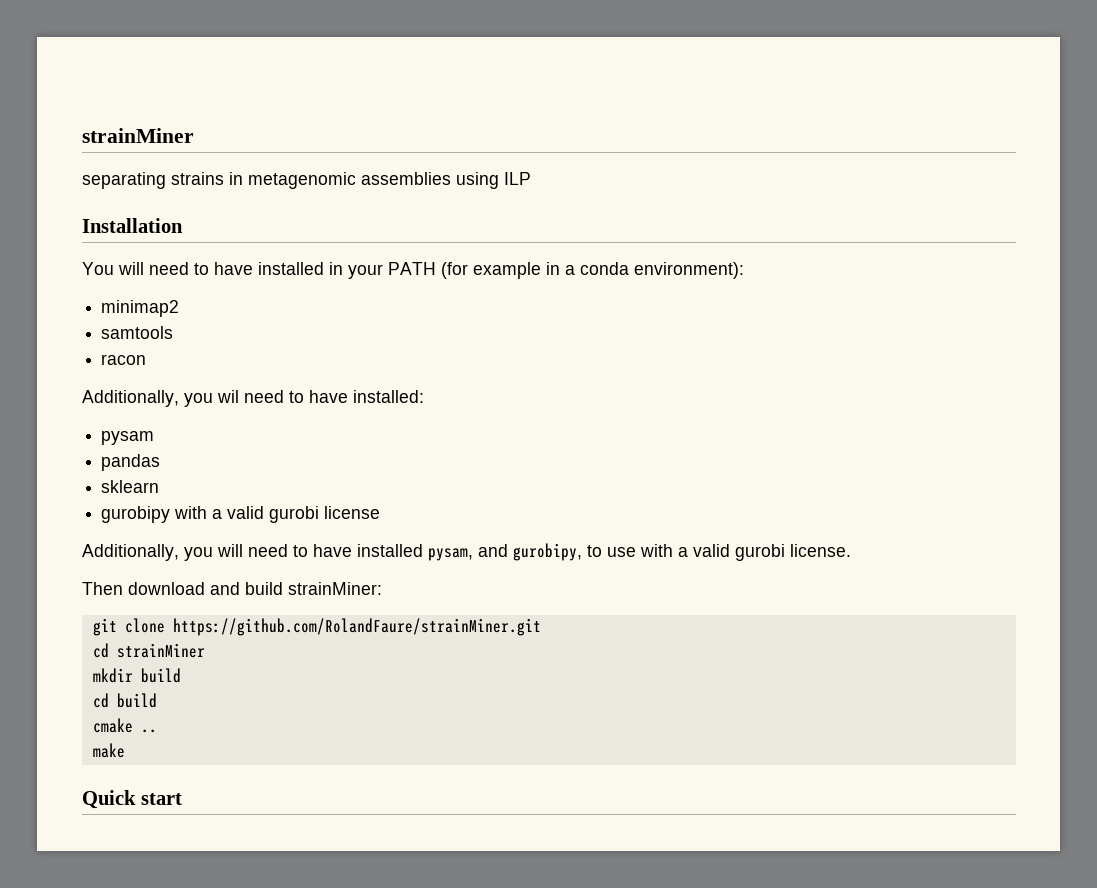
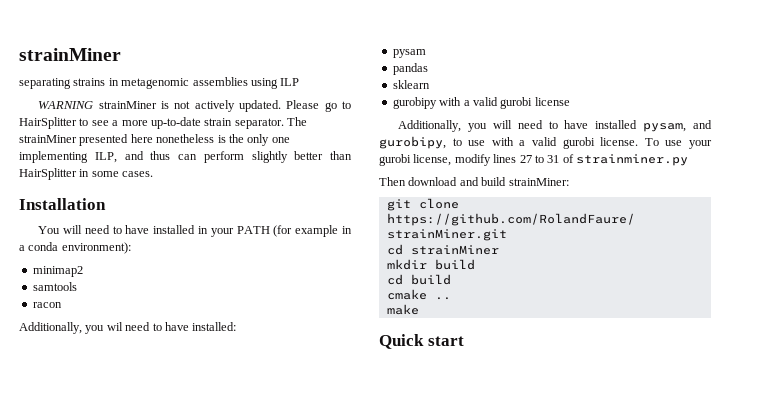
+ WARNING strainMiner is not actively updated. Please go to HairSplitter to see a more up-to-date strain separator. The strainMiner presented here nonetheless is the only one implementing ILP, and thus can perform slightly better than HairSplitter in some cases.
+ To use your gurobi license, modify lines 27 to 31 of strainminer.py

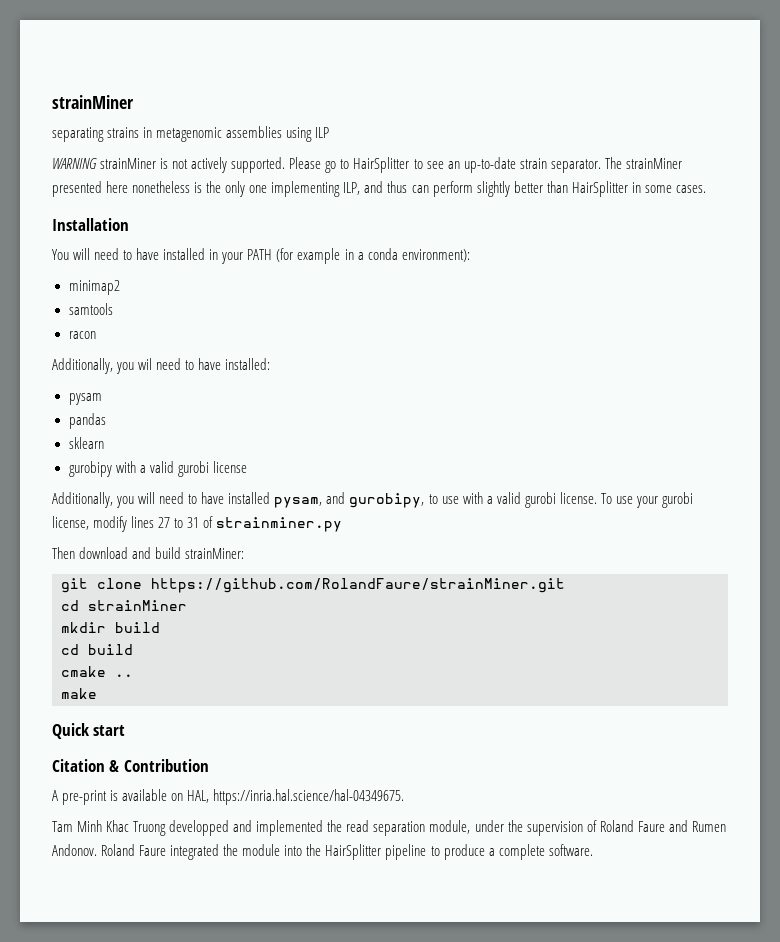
- WARNING strainMiner is not actively updated.
+ WARNING strainMiner is not actively supported.
- Please go to HairSplitter to see a more up-to-date strain separator.
+ Please go to HairSplitter to see an up-to-date strain separator.
+ Citation & Contribution
+ A pre-print is available on HAL, https://inria.hal.science/hal-04349675.
+ Tam Minh Khac Truong developped and implemented the read separation module, under the supervision of Roland Faure and Rumen Andonov. Roland Faure integrated the module into the HairSplitter pipeline to produce a complete software.

